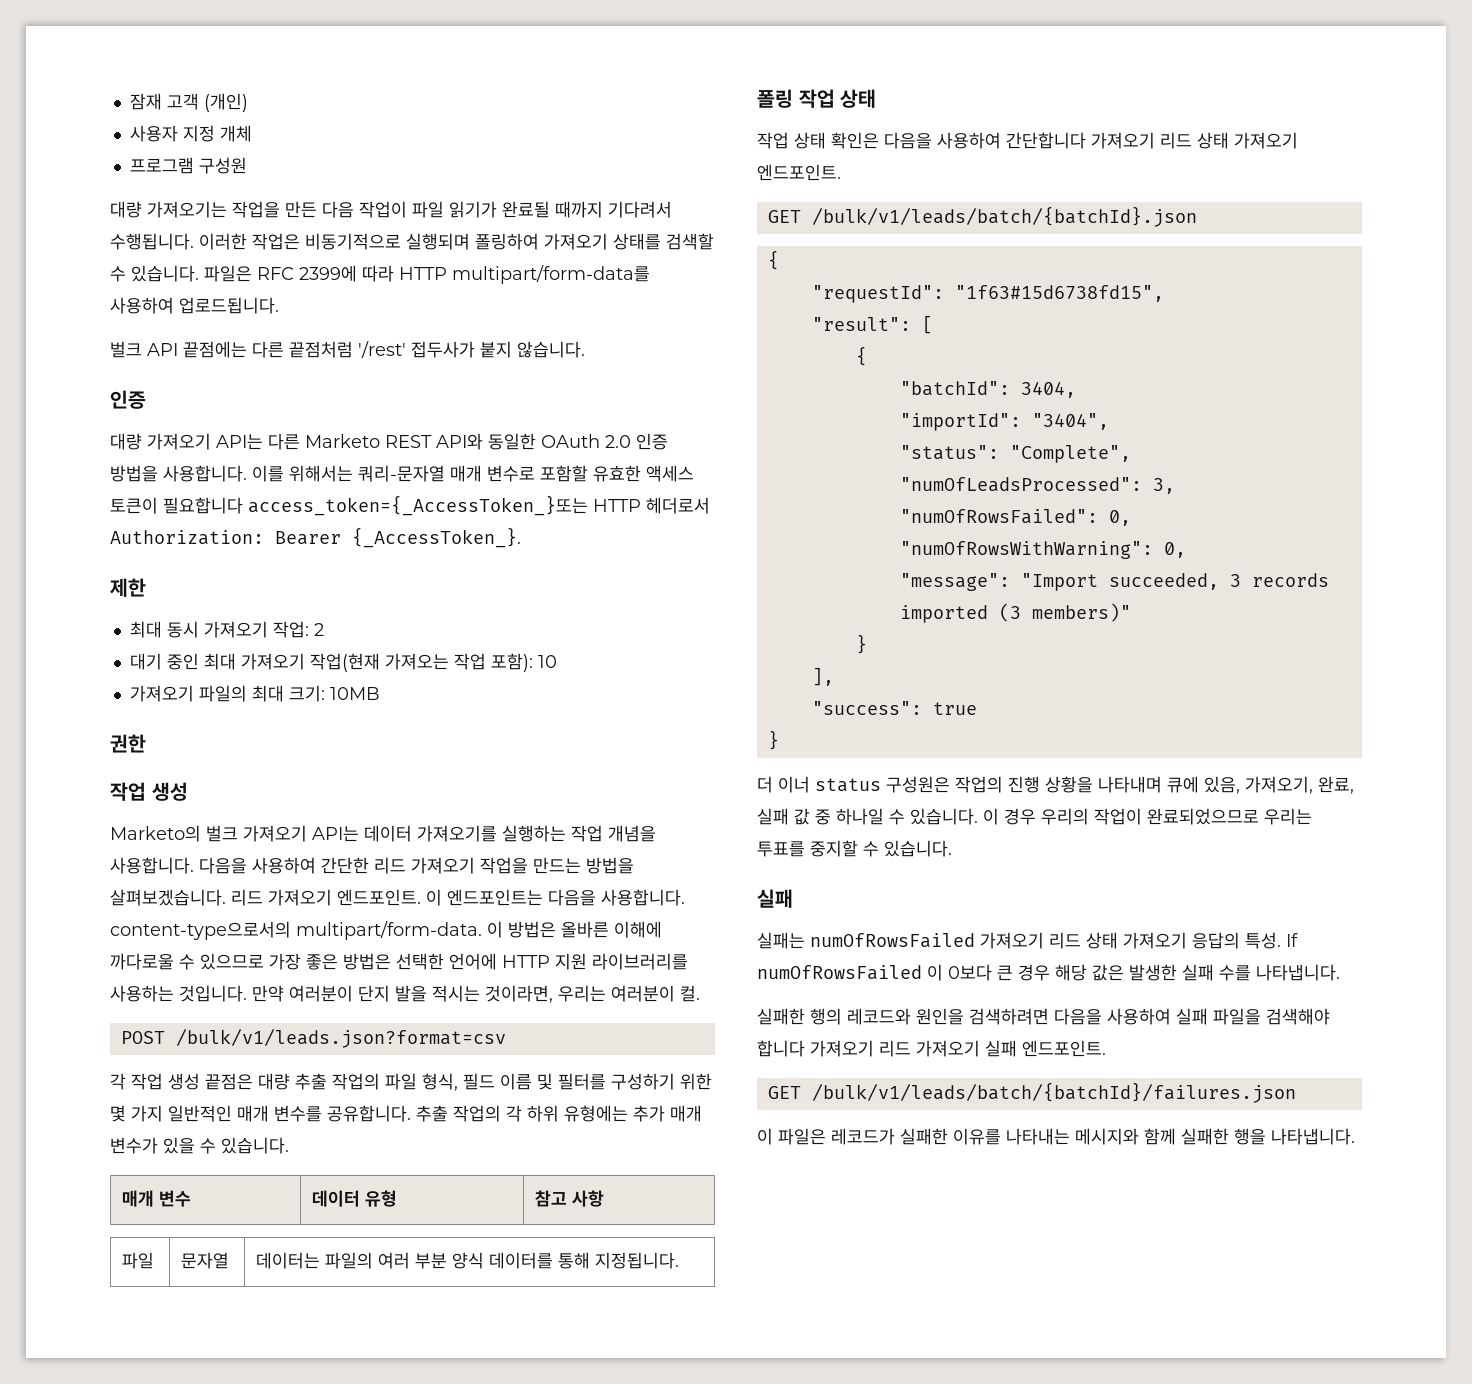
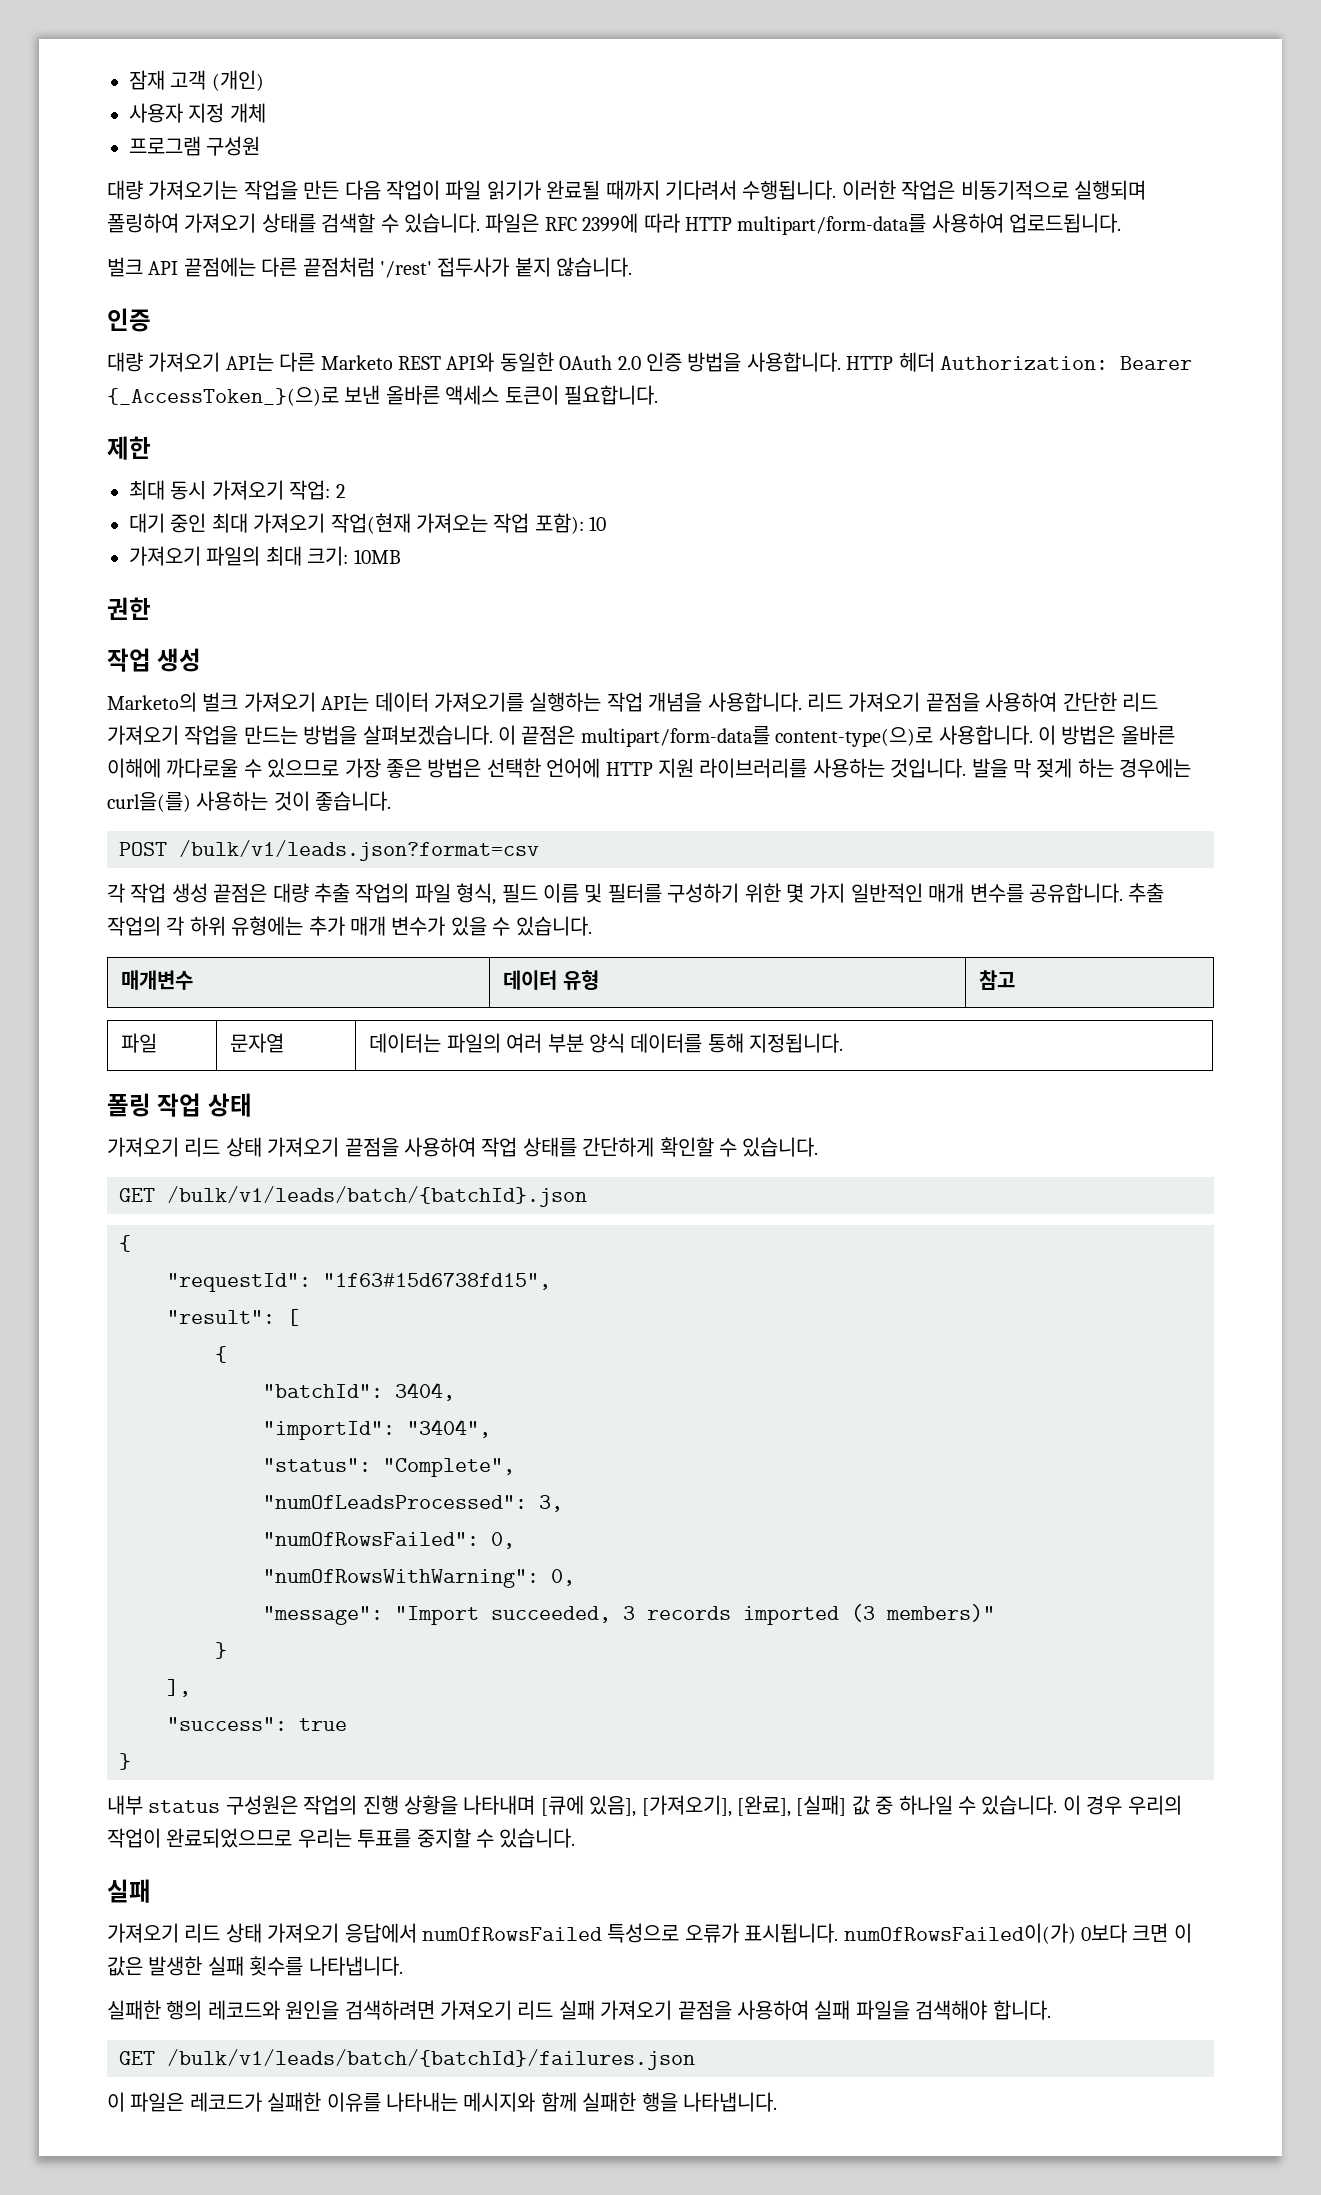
- 이를 위해서는 쿼리-문자열 매개 변수로 포함할 유효한 액세스 토큰이 필요합니다 access_token={_AccessToken_}또는 HTTP 헤더로서 Authorization: Bearer {_AccessToken_}.
+ HTTP 헤더 Authorization: Bearer {_AccessToken_}(으)로 보낸 올바른 액세스 토큰이 필요합니다.
- 다음을 사용하여 간단한 리드 가져오기 작업을 만드는 방법을 살펴보겠습니다.
+ 리드 가져오기 끝점을 사용하여 간단한 리드 가져오기 작업을 만드는 방법을 살펴보겠습니다.
- 리드 가져오기 엔드포인트. 이 엔드포인트는 다음을 사용합니다. content-type으로서의 multipart/form-data.
+ 이 끝점은 multipart/form-data를 content-type(으)로 사용합니다.
- 만약 여러분이 단지 발을 적시는 것이라면, 우리는 여러분이 컬.
+ 발을 막 젖게 하는 경우에는 curl을(를) 사용하는 것이 좋습니다.
- 매개 변수 | 데이터 유형 | 참고 사항
+ 매개변수 | 데이터 유형 | 참고
- 작업 상태 확인은 다음을 사용하여 간단합니다 가져오기 리드 상태 가져오기 엔드포인트.
+ 가져오기 리드 상태 가져오기 끝점을 사용하여 작업 상태를 간단하게 확인할 수 있습니다.
- 더 이너 status 구성원은 작업의 진행 상황을 나타내며 큐에 있음, 가져오기, 완료, 실패 값 중 하나일 수 있습니다.
+ 내부 status 구성원은 작업의 진행 상황을 나타내며 [큐에 있음], [가져오기], [완료], [실패] 값 중 하나일 수 있습니다.
- 실패는 numOfRowsFailed 가져오기 리드 상태 가져오기 응답의 특성. If numOfRowsFailed 이 0보다 큰 경우 해당 값은 발생한 실패 수를 나타냅니다.
+ 가져오기 리드 상태 가져오기 응답에서 numOfRowsFailed 특성으로 오류가 표시됩니다. numOfRowsFailed이(가) 0보다 크면 이 값은 발생한 실패 횟수를 나타냅니다.
- 실패한 행의 레코드와 원인을 검색하려면 다음을 사용하여 실패 파일을 검색해야 합니다 가져오기 리드 가져오기 실패 엔드포인트.
+ 실패한 행의 레코드와 원인을 검색하려면 가져오기 리드 실패 가져오기 끝점을 사용하여 실패 파일을 검색해야 합니다.

